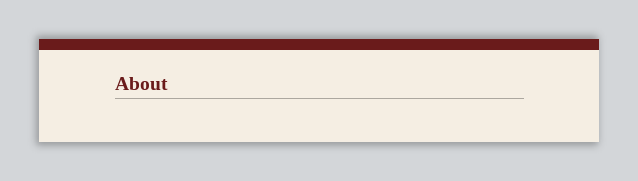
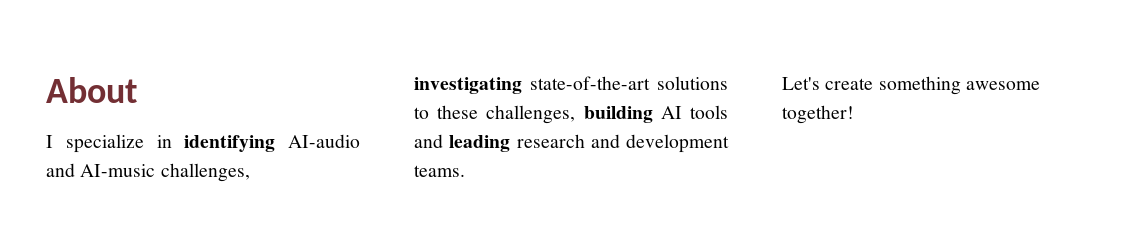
+ I specialize in identifying AI-audio and AI-music challenges, investigating state-of-the-art solutions to these challenges, building AI tools and leading research and development teams.
+ Let's create something awesome together!

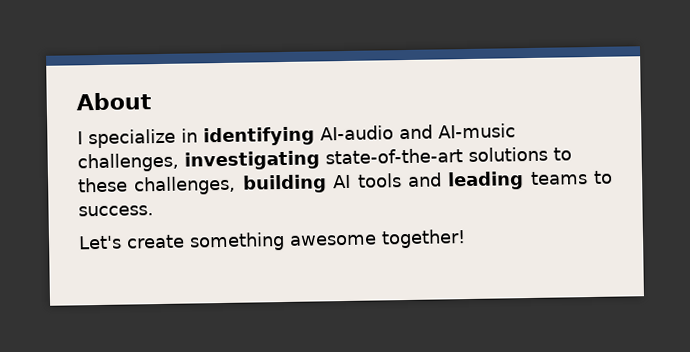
- I specialize in identifying AI-audio and AI-music challenges, investigating state-of-the-art solutions to these challenges, building AI tools and leading research and development teams.
+ I specialize in identifying AI-audio and AI-music challenges, investigating state-of-the-art solutions to these challenges, building AI tools and leading teams to success.

